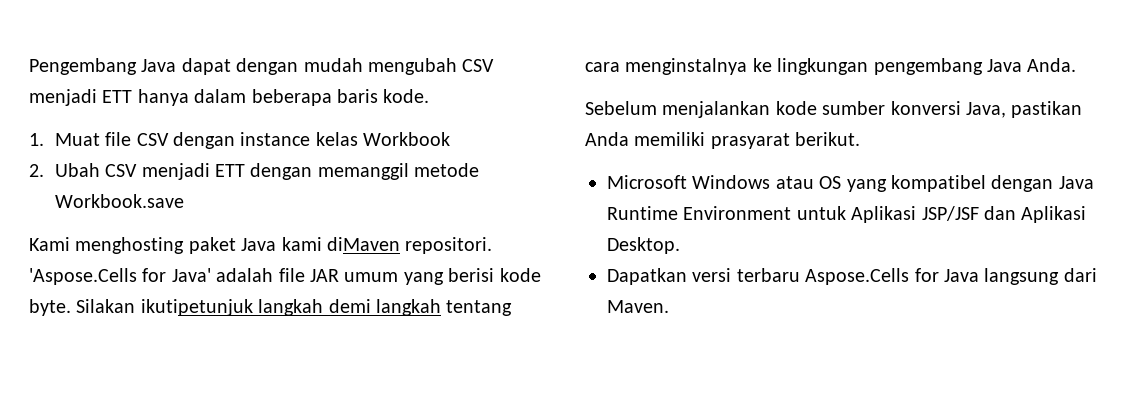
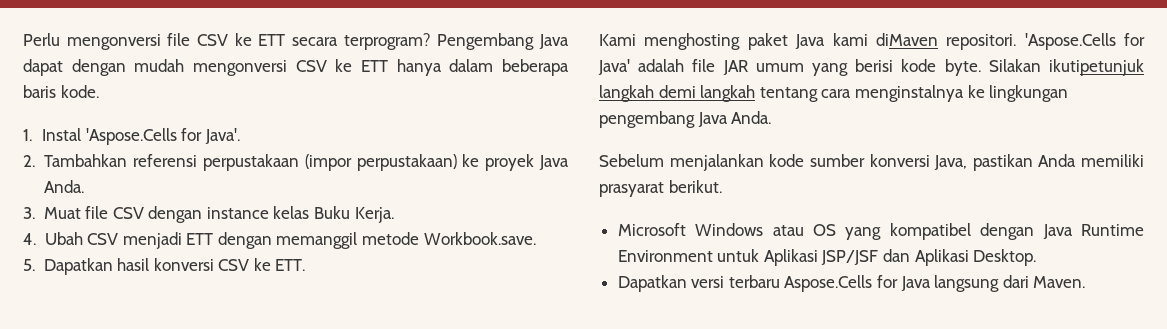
+ Perlu mengonversi file CSV ke ETT secara terprogram?
- Pengembang Java dapat dengan mudah mengubah CSV menjadi ETT hanya dalam beberapa baris kode.
+ Pengembang Java dapat dengan mudah mengonversi CSV ke ETT hanya dalam beberapa baris kode.
- 1. Muat file CSV dengan instance kelas Workbook
- 2. Ubah CSV menjadi ETT dengan memanggil metode Workbook.save
+ 1. Instal 'Aspose.Cells for Java'.
+ 2. Tambahkan referensi perpustakaan (impor perpustakaan) ke proyek Java Anda.
+ 3. Muat file CSV dengan instance kelas Buku Kerja.
+ 4. Ubah CSV menjadi ETT dengan memanggil metode Workbook.save.
+ 5. Dapatkan hasil konversi CSV ke ETT.

